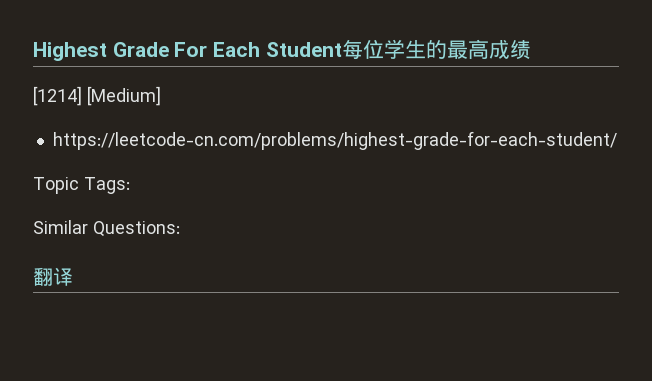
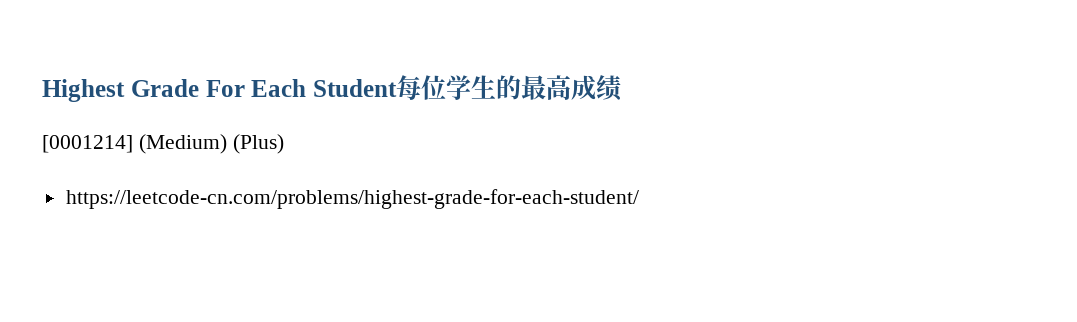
- [1214] [Medium]
+ [0001214] (Medium) (Plus)
  https://leetcode-cn.com/problems/highest-grade-for-each-student/
- Topic Tags:
- Similar Questions:
- 翻译

